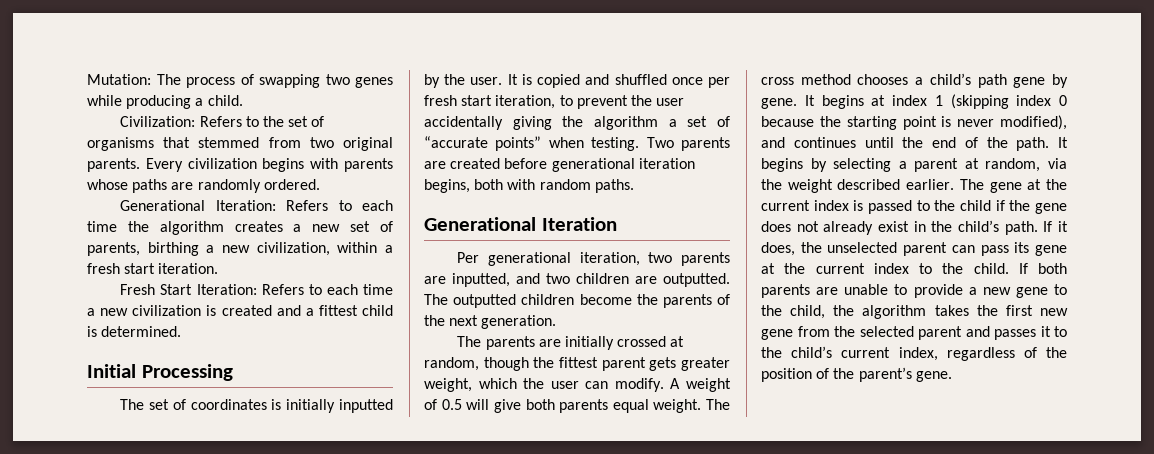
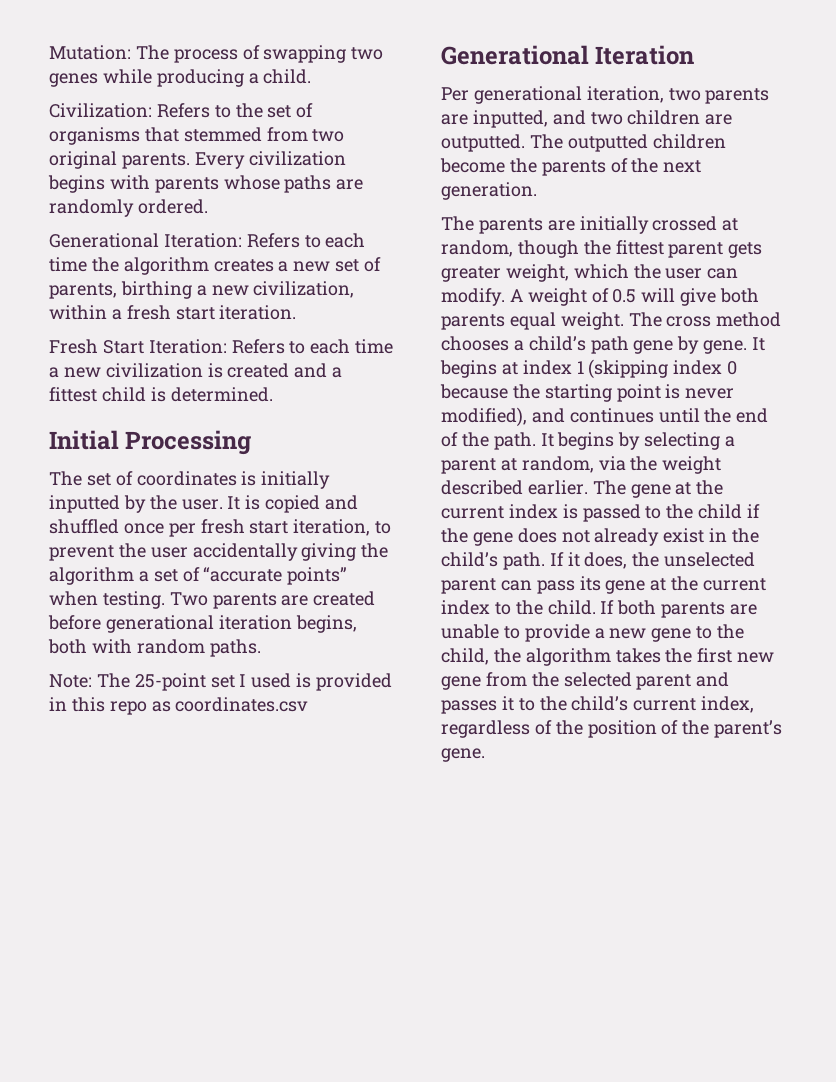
+ Note: The 25-point set I used is provided in this repo as coordinates.csv

